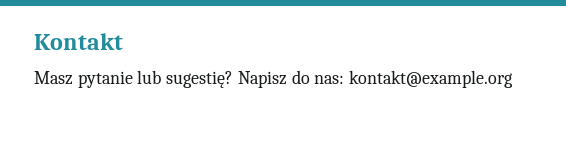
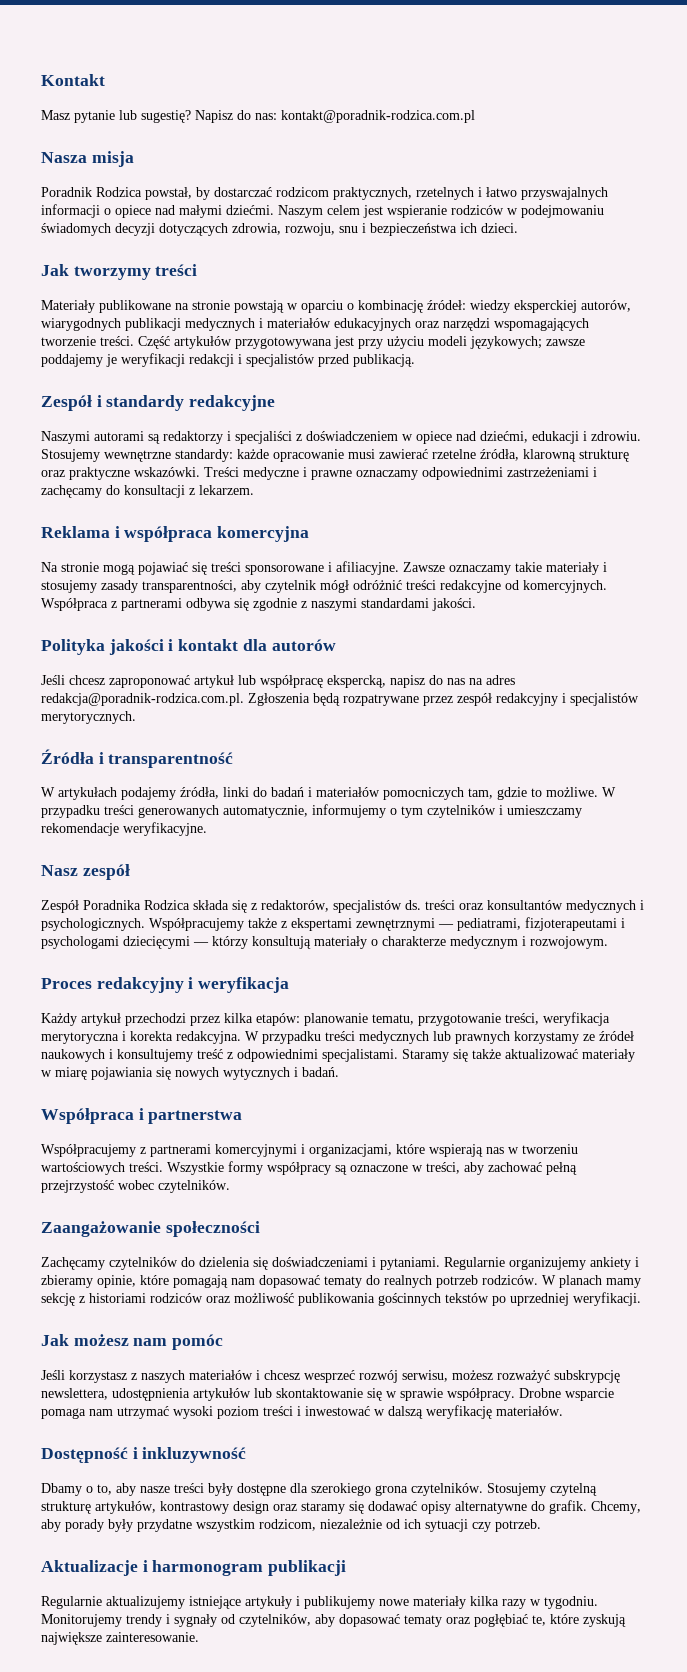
- Napisz do nas: kontakt@example.org
+ Napisz do nas: kontakt@poradnik-rodzica.com.pl
+ Nasza misja
+ Poradnik Rodzica powstał, by dostarczać rodzicom praktycznych, rzetelnych i łatwo przyswajalnych informacji o opiece nad małymi dziećmi. Naszym celem jest wspieranie rodziców w podejmowaniu świadomych decyzji dotyczących zdrowia, rozwoju, snu i bezpieczeństwa ich dzieci.
+ Jak tworzymy treści
+ Materiały publikowane na stronie powstają w oparciu o kombinację źródeł: wiedzy eksperckiej autorów, wiarygodnych publikacji medycznych i materiałów edukacyjnych oraz narzędzi wspomagających tworzenie treści. Część artykułów przygotowywana jest przy użyciu modeli językowych; zawsze poddajemy je weryfikacji redakcji i specjalistów przed publikacją.
+ Zespół i standardy redakcyjne
+ Naszymi autorami są redaktorzy i specjaliści z doświadczeniem w opiece nad dziećmi, edukacji i zdrowiu. Stosujemy wewnętrzne standardy: każde opracowanie musi zawierać rzetelne źródła, klarowną strukturę oraz praktyczne wskazówki. Treści medyczne i prawne oznaczamy odpowiednimi zastrzeżeniami i zachęcamy do konsultacji z lekarzem.
+ Reklama i współpraca komercyjna
+ Na stronie mogą pojawiać się treści sponsorowane i afiliacyjne. Zawsze oznaczamy takie materiały i stosujemy zasady transparentności, aby czytelnik mógł odróżnić treści redakcyjne od komercyjnych. Współpraca z partnerami odbywa się zgodnie z naszymi standardami jakości.
+ Polityka jakości i kontakt dla autorów
+ Jeśli chcesz zaproponować artykuł lub współpracę ekspercką, napisz do nas na adres redakcja@poradnik-rodzica.com.pl. Zgłoszenia będą rozpatrywane przez zespół redakcyjny i specjalistów merytorycznych.
+ Źródła i transparentność
+ W artykułach podajemy źródła, linki do badań i materiałów pomocniczych tam, gdzie to możliwe. W przypadku treści generowanych automatycznie, informujemy o tym czytelników i umieszczamy rekomendacje weryfikacyjne.
+ Nasz zespół
+ Zespół Poradnika Rodzica składa się z redaktorów, specjalistów ds. treści oraz konsultantów medycznych i psychologicznych. Współpracujemy także z ekspertami zewnętrznymi — pediatrami, fizjoterapeutami i psychologami dziecięcymi — którzy konsultują materiały o charakterze medycznym i rozwojowym.
+ Proces redakcyjny i weryfikacja
+ Każdy artykuł przechodzi przez kilka etapów: planowanie tematu, przygotowanie treści, weryfikacja merytoryczna i korekta redakcyjna. W przypadku treści medycznych lub prawnych korzystamy ze źródeł naukowych i konsultujemy treść z odpowiednimi specjalistami. Staramy się także aktualizować materiały w miarę pojawiania się nowych wytycznych i badań.
+ Współpraca i partnerstwa
+ Współpracujemy z partnerami komercyjnymi i organizacjami, które wspierają nas w tworzeniu wartościowych treści. Wszystkie formy współpracy są oznaczone w treści, aby zachować pełną przejrzystość wobec czytelników.
+ Zaangażowanie społeczności
+ Zachęcamy czytelników do dzielenia się doświadczeniami i pytaniami. Regularnie organizujemy ankiety i zbieramy opinie, które pomagają nam dopasować tematy do realnych potrzeb rodziców. W planach mamy sekcję z historiami rodziców oraz możliwość publikowania gościnnych tekstów po uprzedniej weryfikacji.
+ Jak możesz nam pomóc
+ Jeśli korzystasz z naszych materiałów i chcesz wesprzeć rozwój serwisu, możesz rozważyć subskrypcję newslettera, udostępnienia artykułów lub skontaktowanie się w sprawie współpracy. Drobne wsparcie pomaga nam utrzymać wysoki poziom treści i inwestować w dalszą weryfikację materiałów.
+ Dostępność i inkluzywność
+ Dbamy o to, aby nasze treści były dostępne dla szerokiego grona czytelników. Stosujemy czytelną strukturę artykułów, kontrastowy design oraz staramy się dodawać opisy alternatywne do grafik. Chcemy, aby porady były przydatne wszystkim rodzicom, niezależnie od ich sytuacji czy potrzeb.
+ Aktualizacje i harmonogram publikacji
+ Regularnie aktualizujemy istniejące artykuły i publikujemy nowe materiały kilka razy w tygodniu. Monitorujemy trendy i sygnały od czytelników, aby dopasować tematy oraz pogłębiać te, które zyskują największe zainteresowanie.

